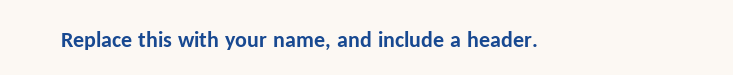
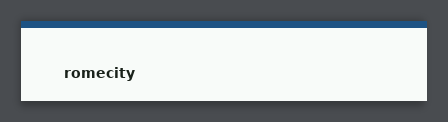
- Replace this with your name, and include a header.
+ romecity

